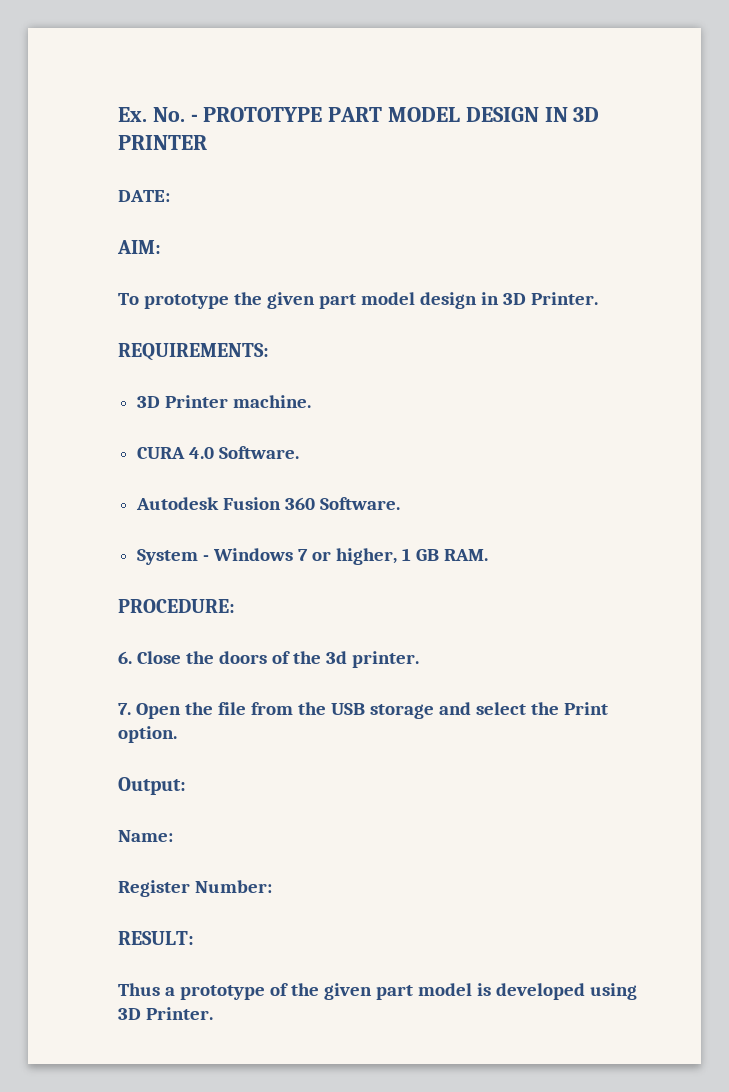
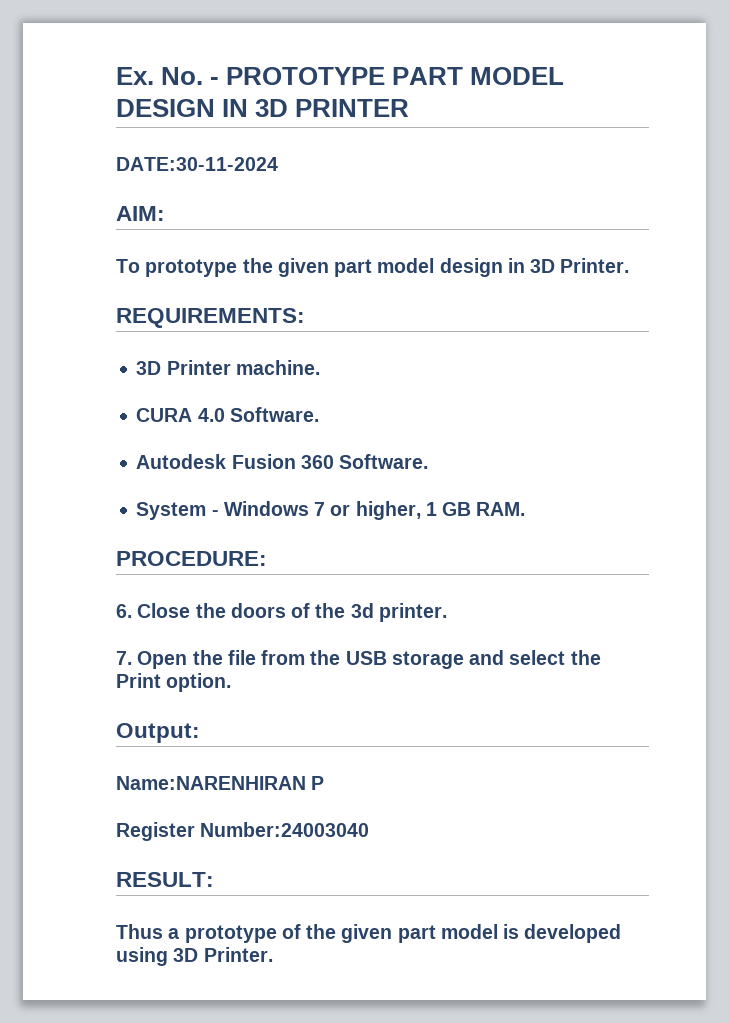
- DATE:
+ DATE:30-11-2024
- Name:
+ Name:NARENHIRAN P
- Register Number:
+ Register Number:24003040

